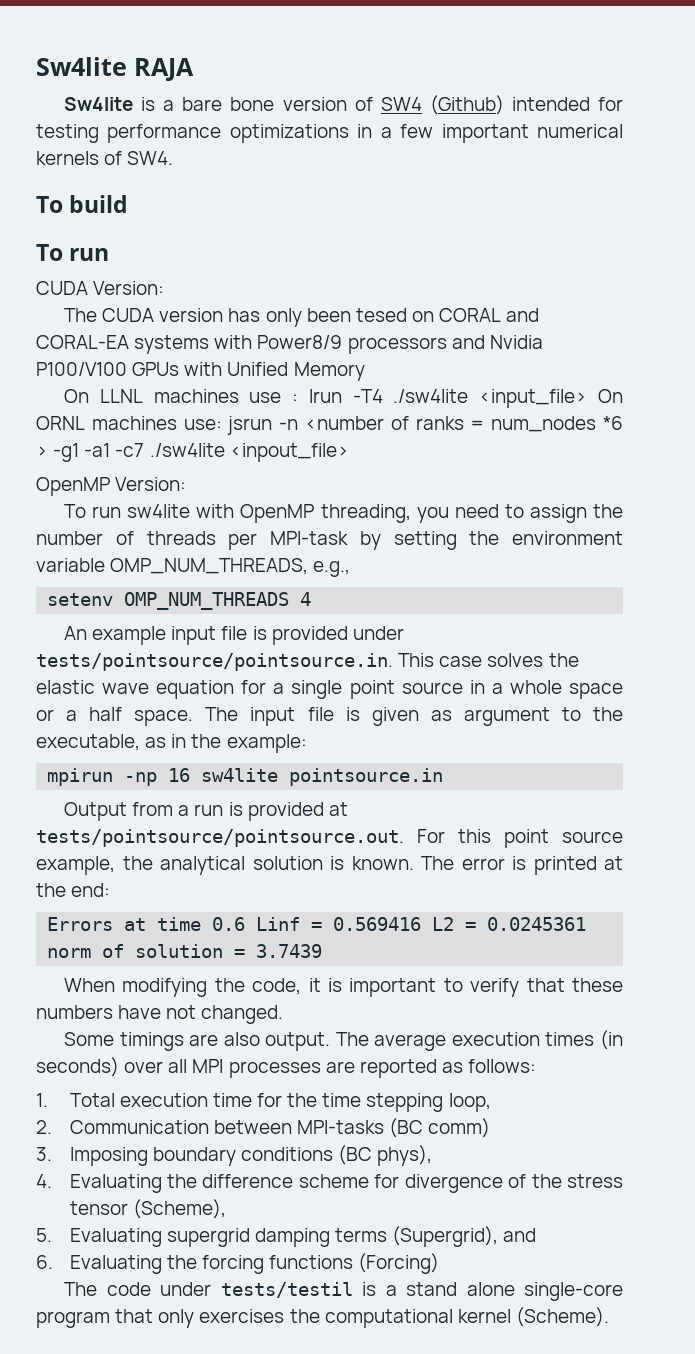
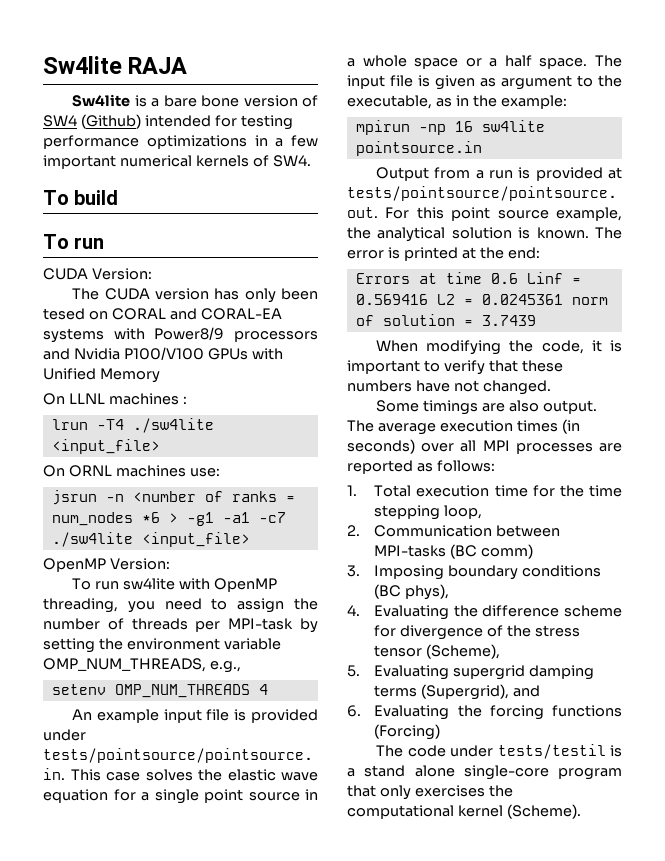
- On LLNL machines use : lrun -T4 ./sw4lite <input_file> On ORNL machines use: jsrun -n <number of ranks = num_nodes *6 > -g1 -a1 -c7 ./sw4lite <inpout_file>
+ On LLNL machines :
+ lrun -T4 ./sw4lite <input_file>
+ On ORNL machines use:
+ jsrun -n <number of ranks = num_nodes *6 > -g1 -a1 -c7 ./sw4lite <input_file>

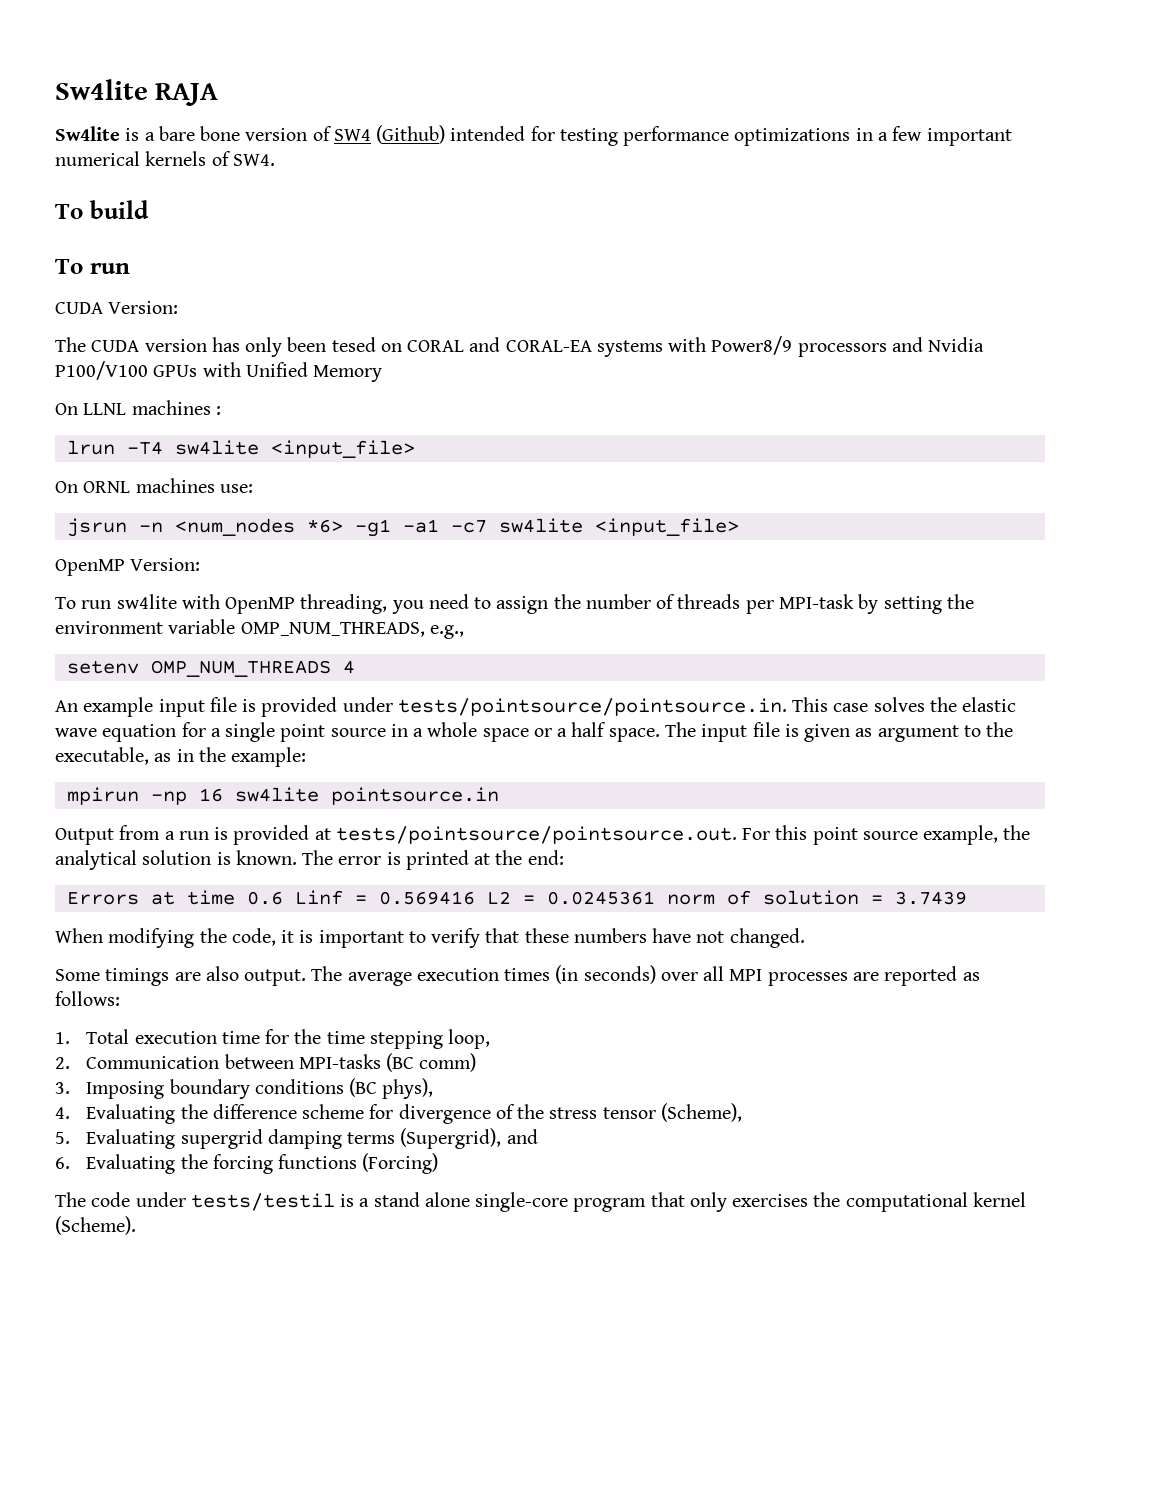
- lrun -T4 ./sw4lite <input_file>
+ lrun -T4 sw4lite <input_file>
- jsrun -n <number of ranks = num_nodes *6 > -g1 -a1 -c7 ./sw4lite <input_file>
+ jsrun -n <num_nodes *6> -g1 -a1 -c7 sw4lite <input_file>

